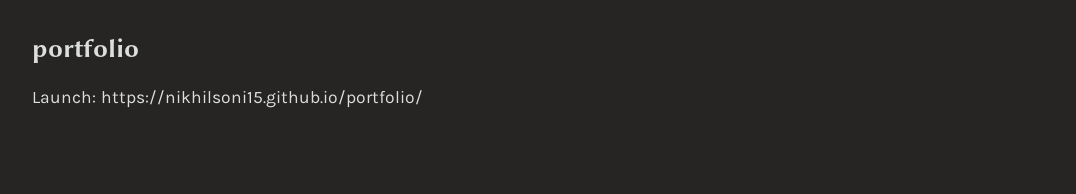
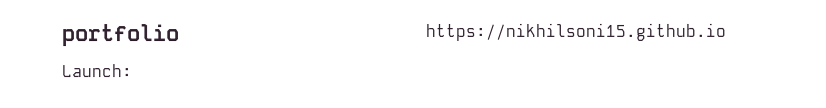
- Launch: https://nikhilsoni15.github.io/portfolio/
+ Launch: https://nikhilsoni15.github.io

